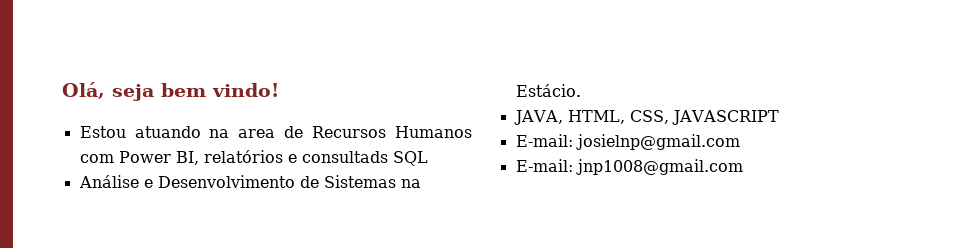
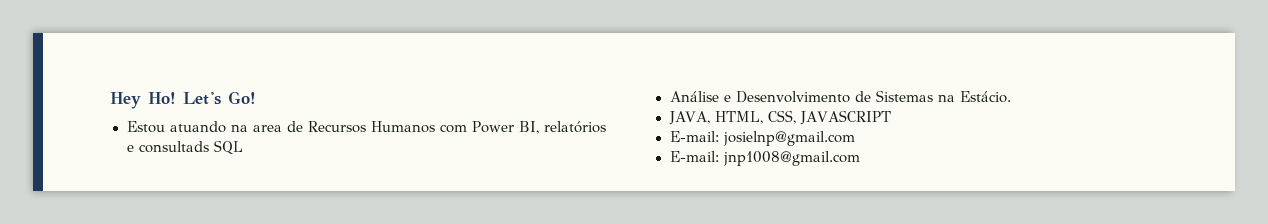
- Olá, seja bem vindo!
+ Hey Ho! Let's Go!

